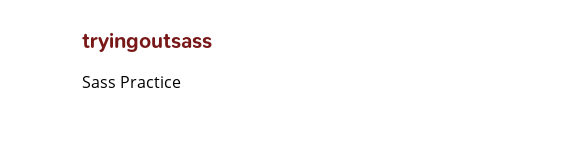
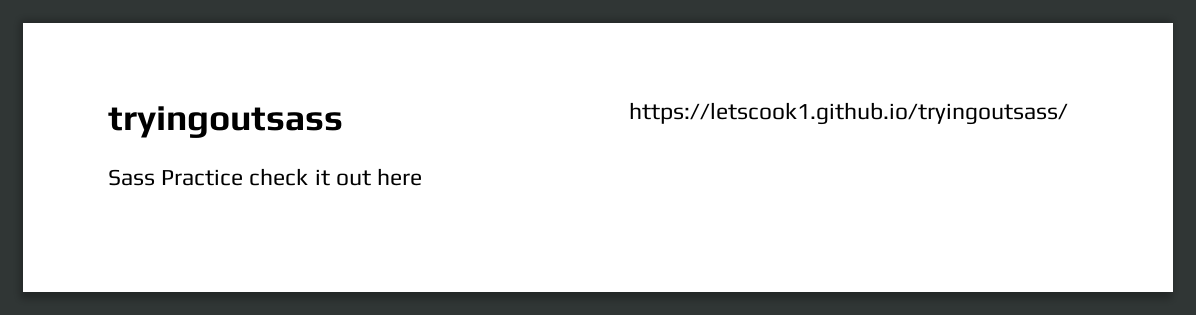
- Sass Practice
+ Sass Practice check it out here https://letscook1.github.io/tryingoutsass/

